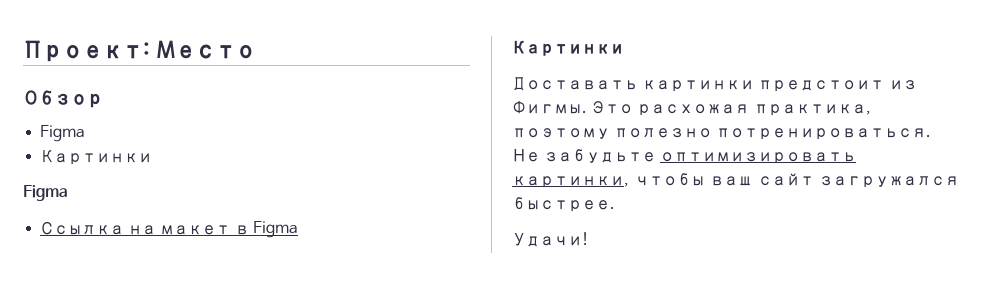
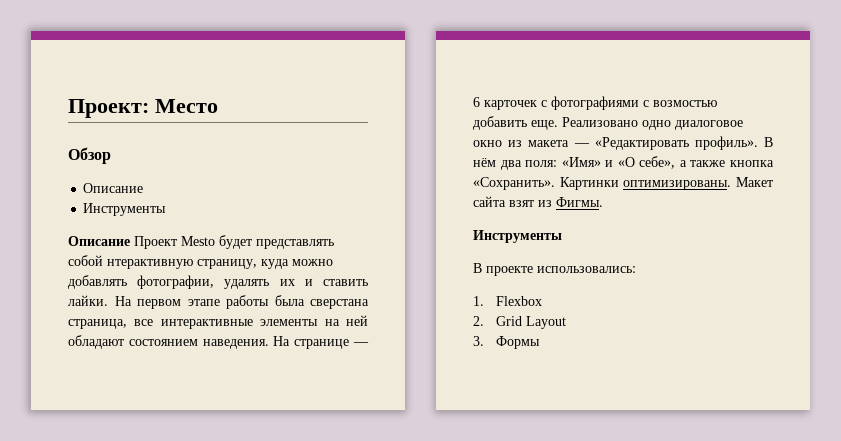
  Обзор
- Figma
- Картинки
- Figma
- Ссылка на макет в Figma
- Картинки
- Доставать картинки предстоит из Фигмы. Это расхожая практика, поэтому полезно потренироваться. Не забудьте оптимизировать картинки, чтобы ваш сайт загружался быстрее.
- Удачи!
+ Описание
+ Инструменты
+ Описание Проект Mesto будет представлять собой нтерактивную страницу, куда можно добавлять фотографии, удалять их и ставить лайки. На первом этапе работы была сверстана страница, все интерактивные элементы на ней обладают состоянием наведения. На странице — 6 карточек с фотографиями с возмостью добавить еще. Реализовано одно диалоговое окно из макета — «Редактировать профиль». В нём два поля: «Имя» и «О себе», а также кнопка «Сохранить». Картинки оптимизированы. Макет сайта взят из Фигмы.
+ Инструменты
+ В проекте использовались:
+ 1. Flexbox
+ 2. Grid Layout
+ 3. Формы

